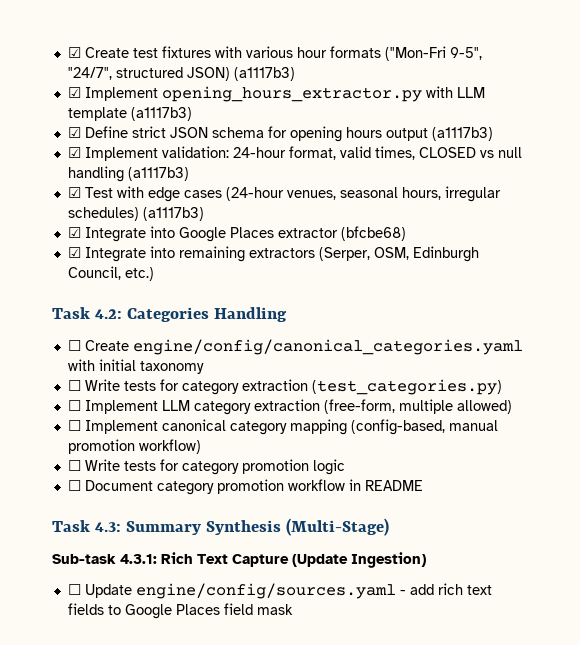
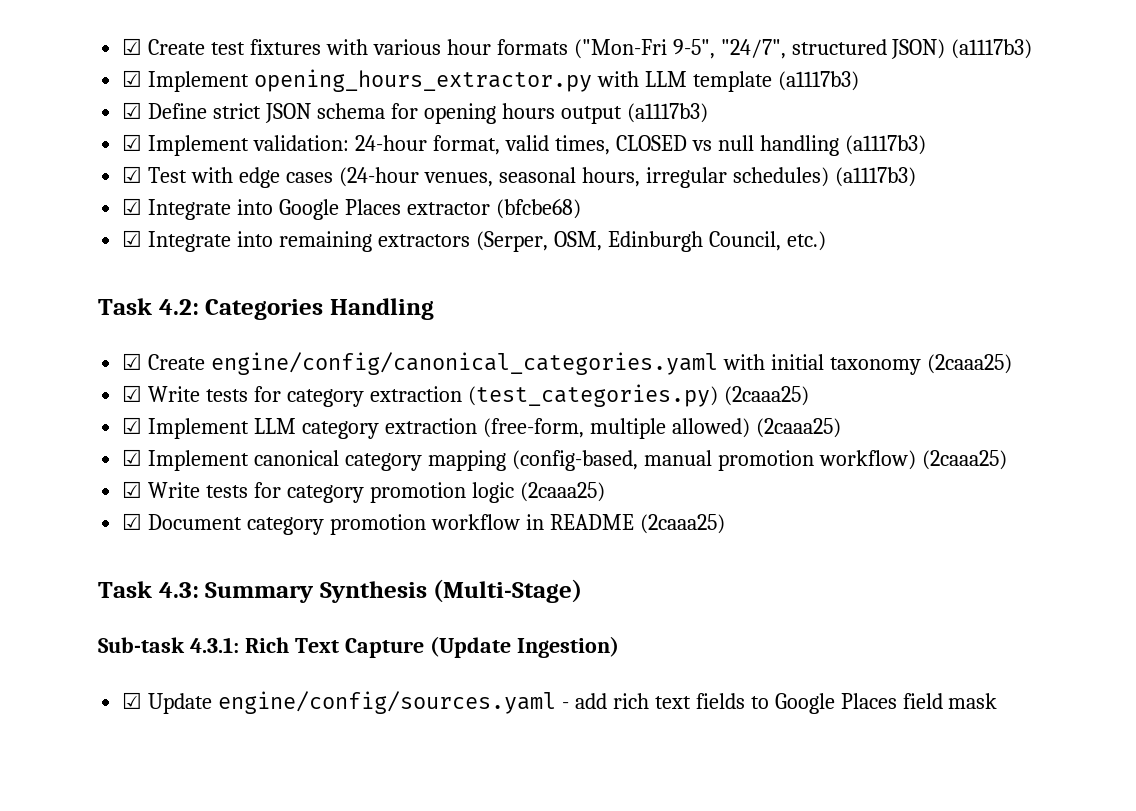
- ☐ Create engine/config/canonical_categories.yaml with initial taxonomy
- ☐ Write tests for category extraction (test_categories.py)
- ☐ Implement LLM category extraction (free-form, multiple allowed)
- ☐ Implement canonical category mapping (config-based, manual promotion workflow)
- ☐ Write tests for category promotion logic
- ☐ Document category promotion workflow in README
+ ☑ Create engine/config/canonical_categories.yaml with initial taxonomy (2caaa25)
+ ☑ Write tests for category extraction (test_categories.py) (2caaa25)
+ ☑ Implement LLM category extraction (free-form, multiple allowed) (2caaa25)
+ ☑ Implement canonical category mapping (config-based, manual promotion workflow) (2caaa25)
+ ☑ Write tests for category promotion logic (2caaa25)
+ ☑ Document category promotion workflow in README (2caaa25)
- ☐ Update engine/config/sources.yaml - add rich text fields to Google Places field mask
+ ☑ Update engine/config/sources.yaml - add rich text fields to Google Places field mask

